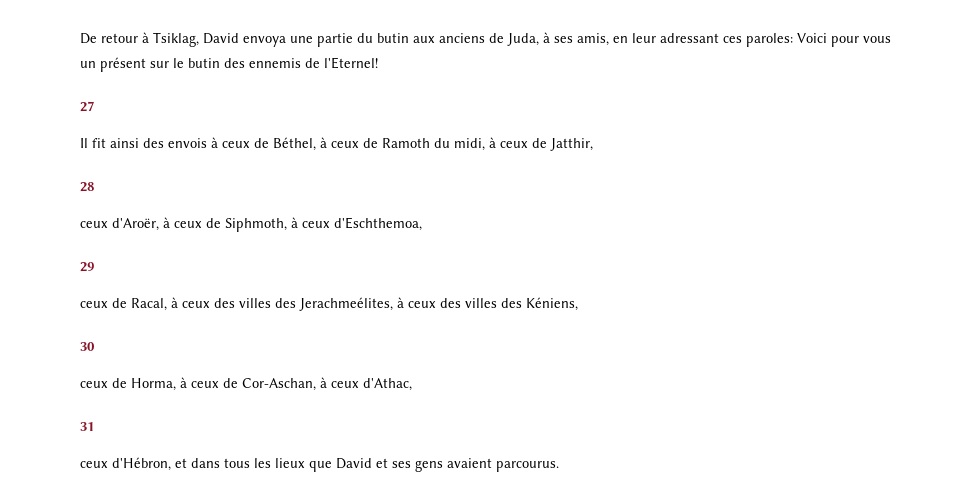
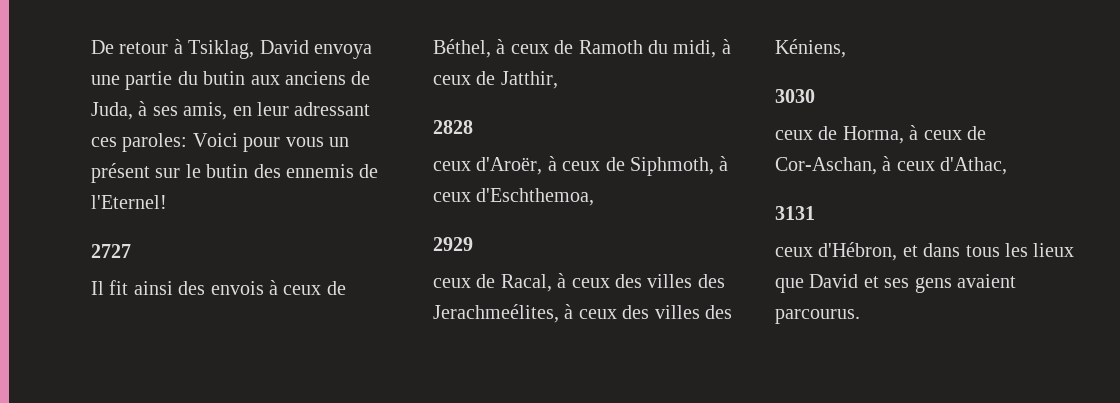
- 27
+ 2727
- 28
+ 2828
- 29
+ 2929
- 30
+ 3030
- 31
+ 3131

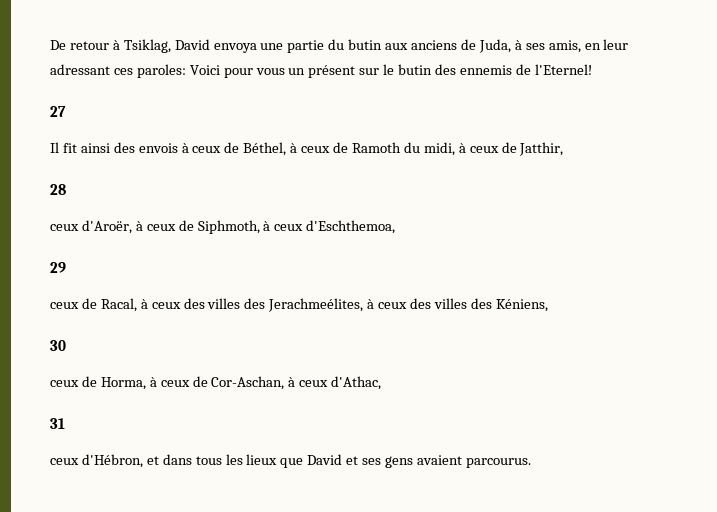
- 2727
+ 27
- 2828
+ 28
- 2929
+ 29
- 3030
+ 30
- 3131
+ 31

